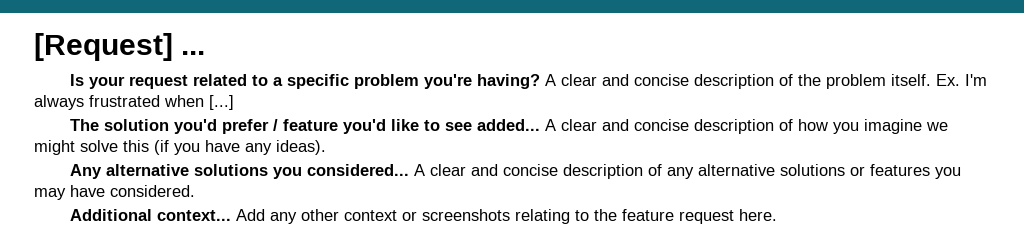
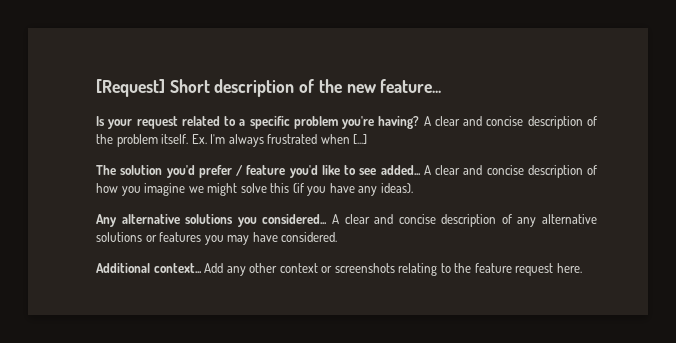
- [Request] ...
+ [Request] Short description of the new feature...

